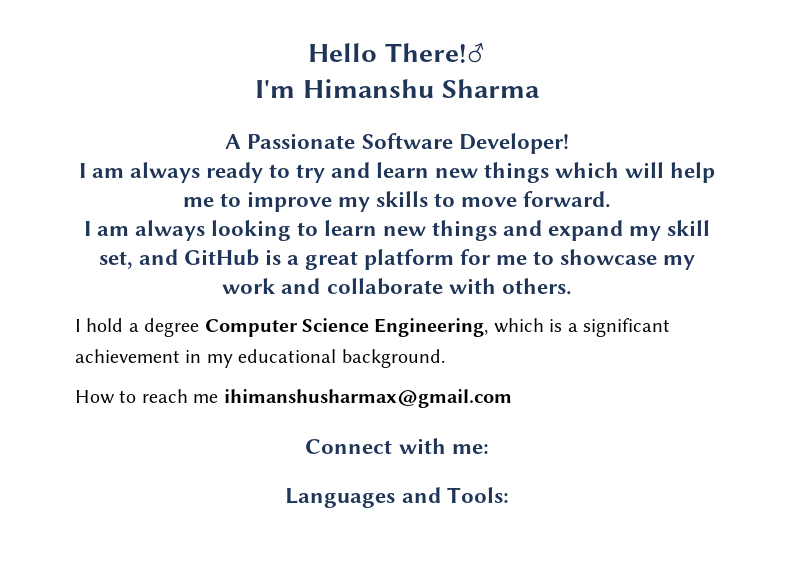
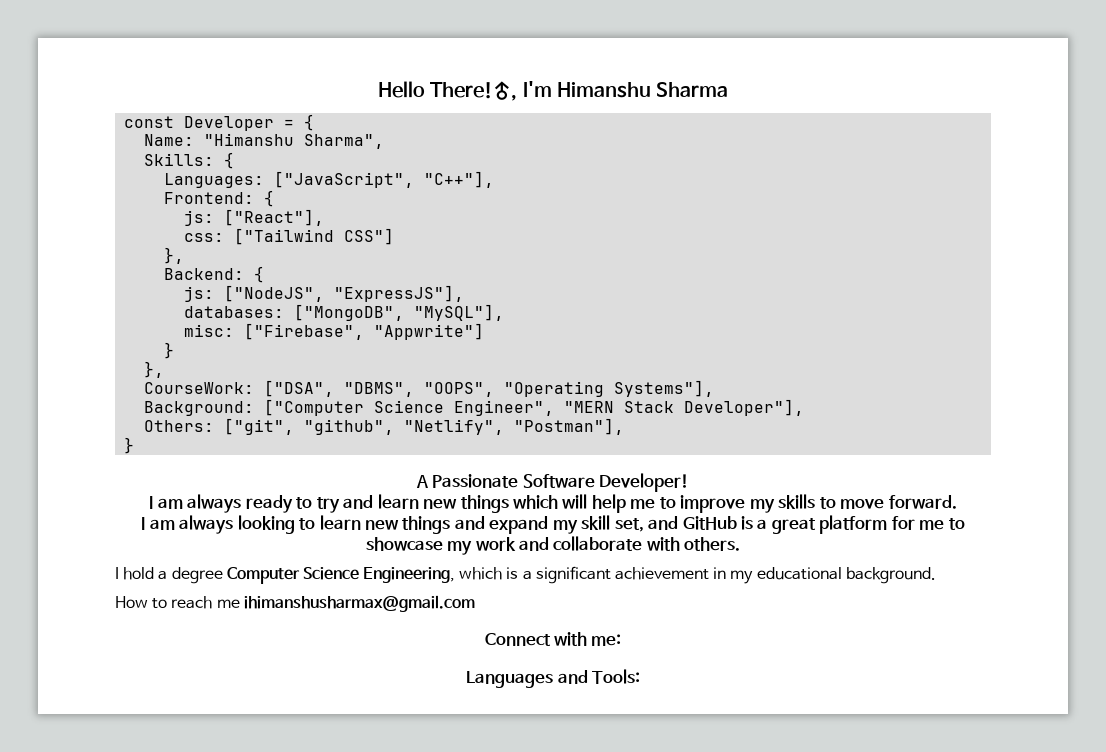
- Hello There!♂
- I'm Himanshu Sharma
+ Hello There!♂, I'm Himanshu Sharma
+ const Developer = {
+ Name: "Himanshu Sharma",
+ Skills: {
+ Languages: ["JavaScript", "C++"],
+ Frontend: {
+ js: ["React"],
+ css: ["Tailwind CSS"]
+ },
+ Backend: {
+ js: ["NodeJS", "ExpressJS"],
+ databases: ["MongoDB", "MySQL"],
+ misc: ["Firebase", "Appwrite"]
+ }
+ },
+ CourseWork: ["DSA", "DBMS", "OOPS", "Operating Systems"],
+ Background: ["Computer Science Engineer", "MERN Stack Developer"],
+ Others: ["git", "github", "Netlify", "Postman"],
+ }

